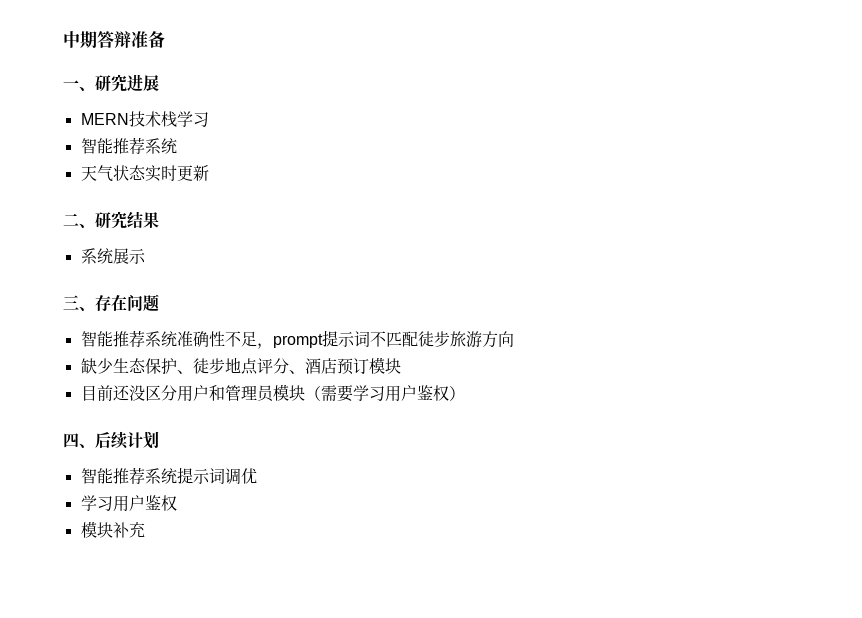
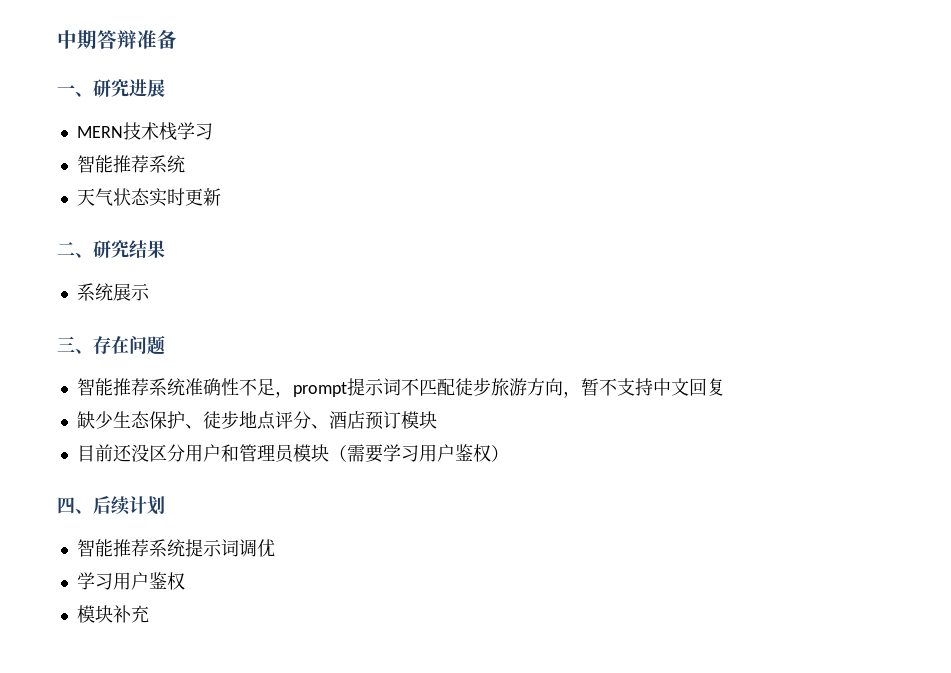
- 智能推荐系统准确性不足，prompt提示词不匹配徒步旅游方向
+ 智能推荐系统准确性不足，prompt提示词不匹配徒步旅游方向，暂不支持中文回复

